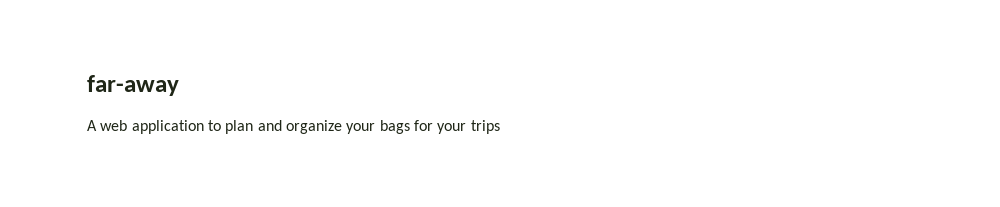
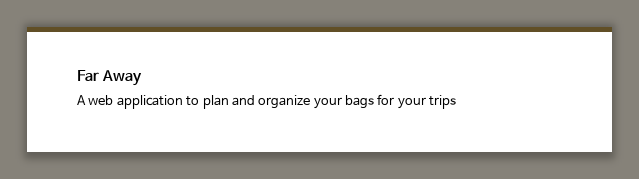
- far-away
+ Far Away

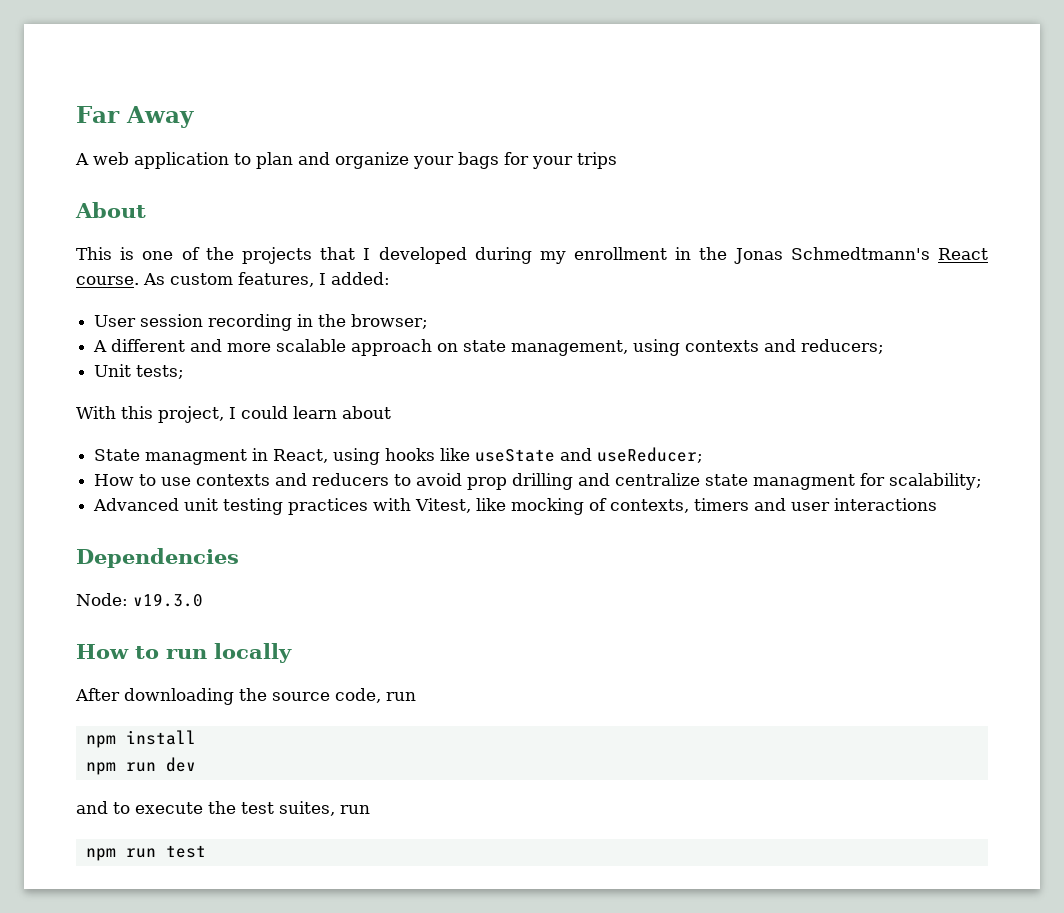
+ About
+ This is one of the projects that I developed during my enrollment in the Jonas Schmedtmann's React course. As custom features, I added:
+ User session recording in the browser;
+ A different and more scalable approach on state management, using contexts and reducers;
+ Unit tests;
+ With this project, I could learn about
+ State managment in React, using hooks like useState and useReducer;
+ How to use contexts and reducers to avoid prop drilling and centralize state managment for scalability;
+ Advanced unit testing practices with Vitest, like mocking of contexts, timers and user interactions
+ Dependencies
+ Node: v19.3.0
+ How to run locally
+ After downloading the source code, run
+ npm install
+ npm run dev
+ and to execute the test suites, run
+ npm run test

